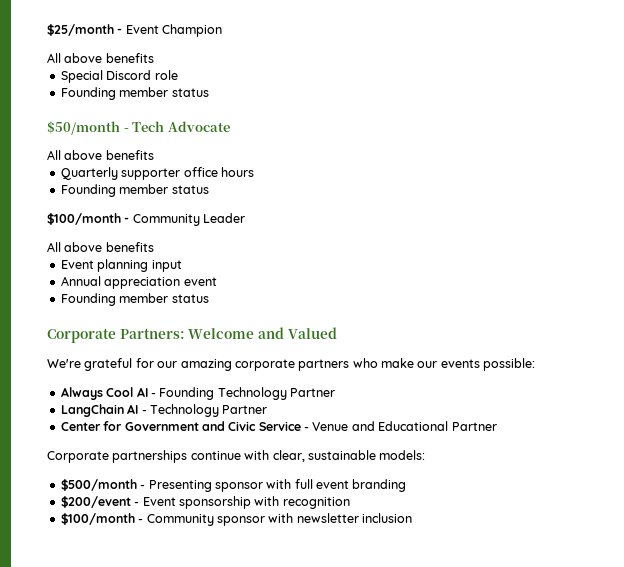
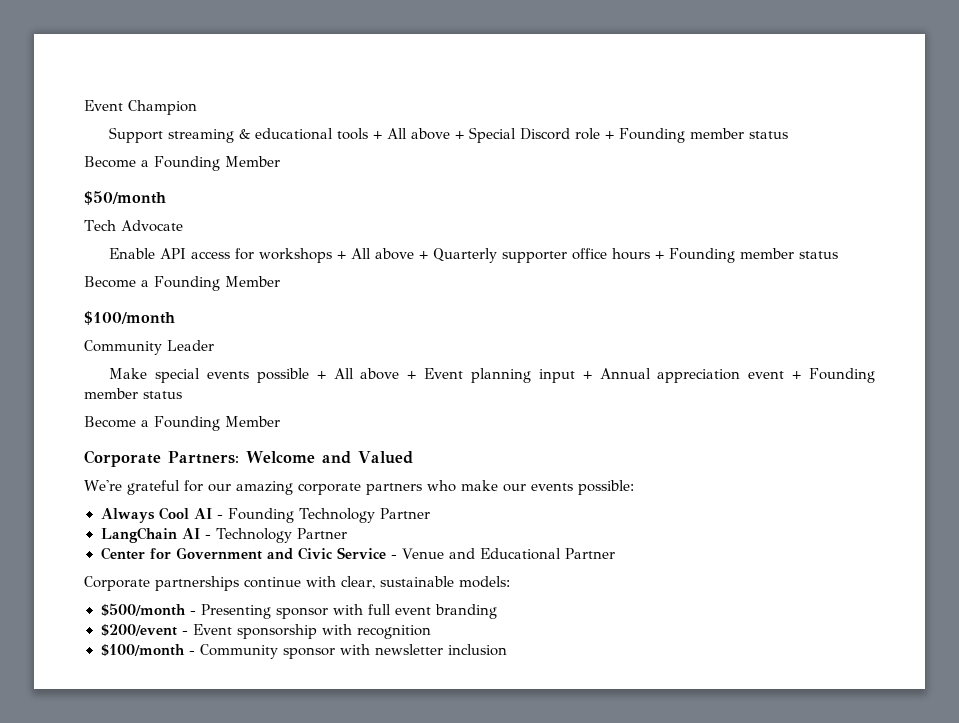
- $25/month - Event Champion
- All above benefits
- Special Discord role
- Founding member status
+ Event Champion
+ Support streaming & educational tools + All above + Special Discord role + Founding member status
+ Become a Founding Member
- $50/month - Tech Advocate
- All above benefits
- Quarterly supporter office hours
- Founding member status
- $100/month - Community Leader
- All above benefits
- Event planning input
- Annual appreciation event
- Founding member status
+ $50/month
+ Tech Advocate
+ Enable API access for workshops + All above + Quarterly supporter office hours + Founding member status
+ Become a Founding Member
+ $100/month
+ Community Leader
+ Make special events possible + All above + Event planning input + Annual appreciation event + Founding member status
+ Become a Founding Member

